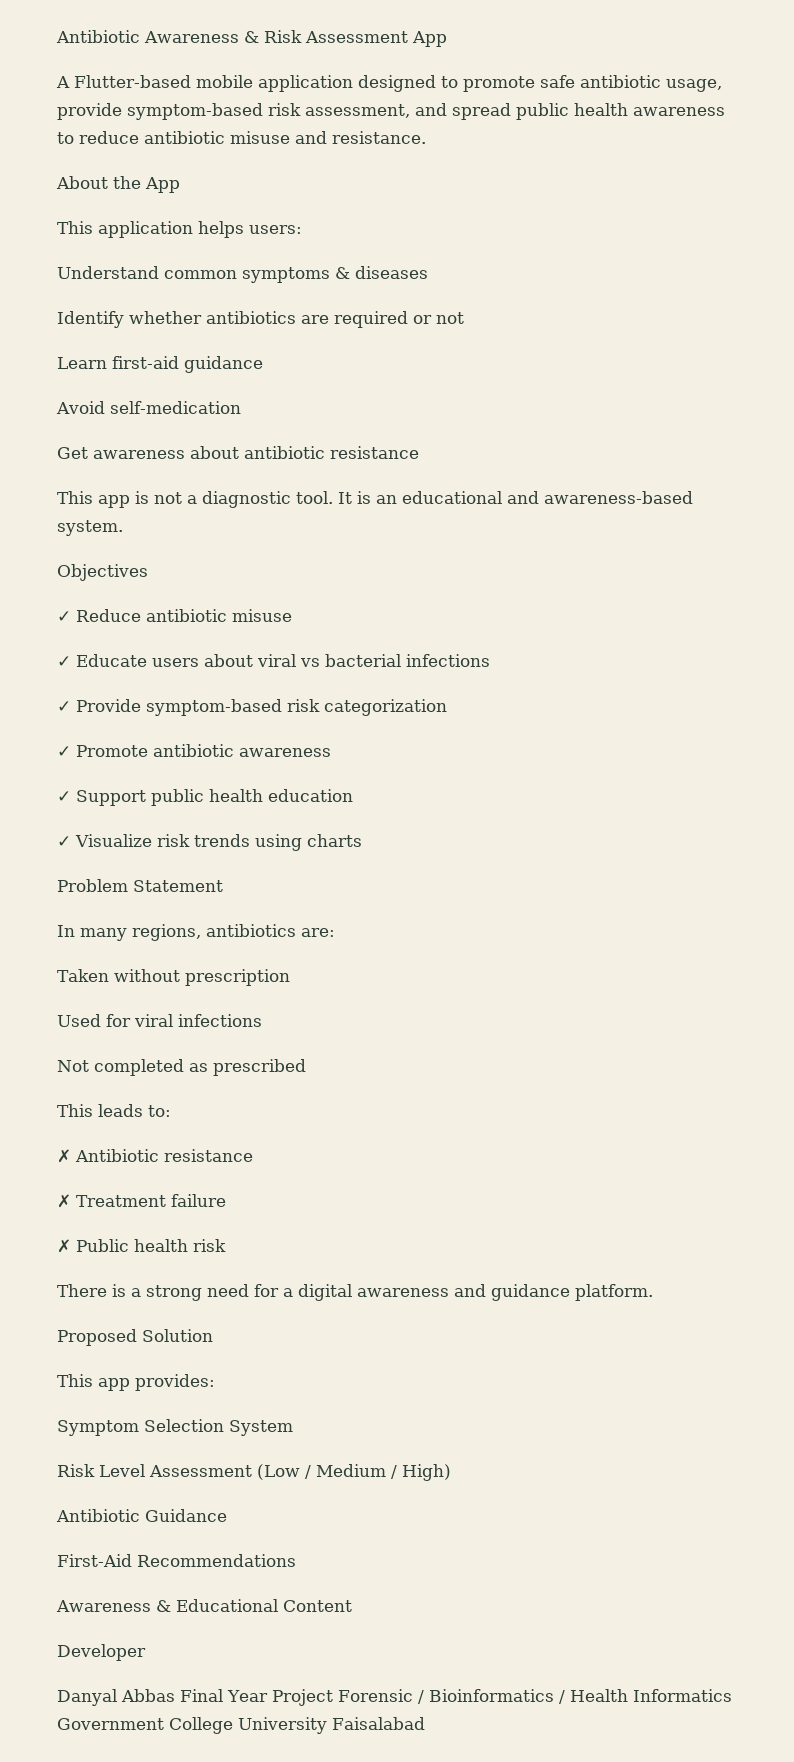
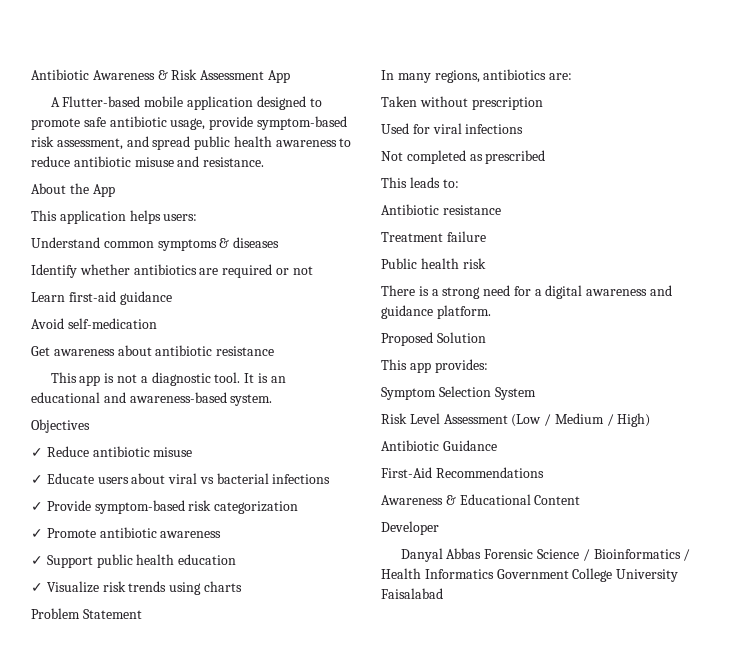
- ✗ Antibiotic resistance
+ Antibiotic resistance
- ✗ Treatment failure
+ Treatment failure
- ✗ Public health risk
+ Public health risk
- Danyal Abbas Final Year Project Forensic / Bioinformatics / Health Informatics Government College University Faisalabad
+ Danyal Abbas Forensic Science / Bioinformatics / Health Informatics Government College University Faisalabad

